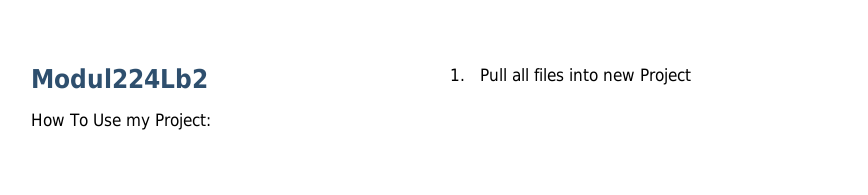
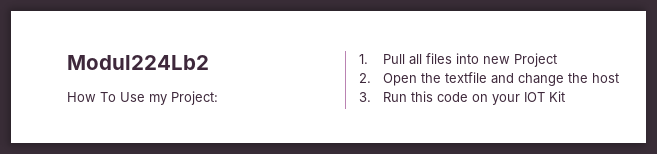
+ 2. Open the textfile and change the host
+ 3. Run this code on your IOT Kit

